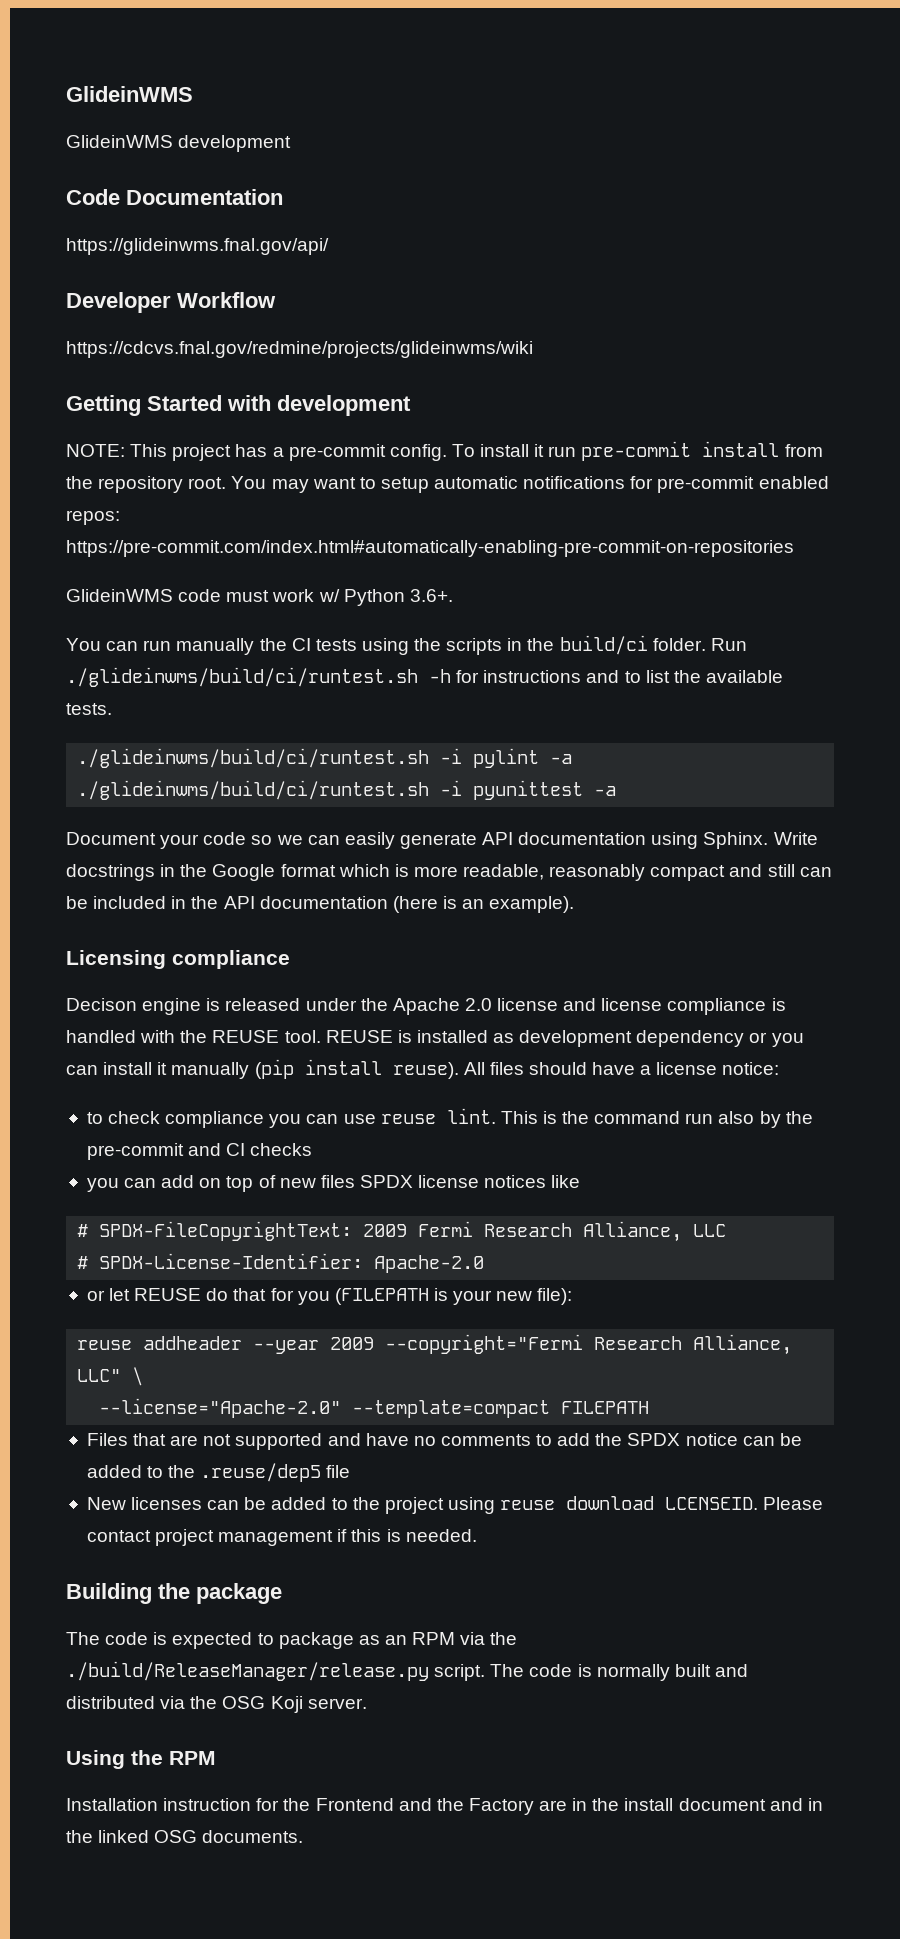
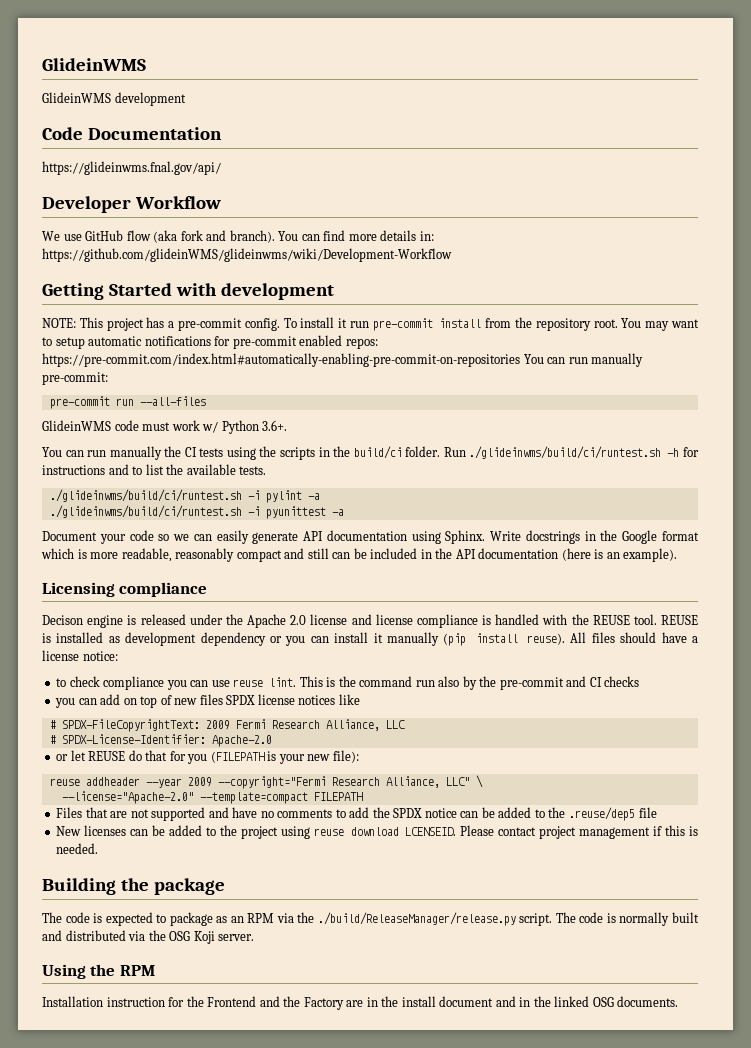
- https://cdcvs.fnal.gov/redmine/projects/glideinwms/wiki
+ We use GitHub flow (aka fork and branch). You can find more details in: https://github.com/glideinWMS/glideinwms/wiki/Development-Workflow
- You may want to setup automatic notifications for pre-commit enabled repos: https://pre-commit.com/index.html#automatically-enabling-pre-commit-on-repositories
+ You may want to setup automatic notifications for pre-commit enabled repos: https://pre-commit.com/index.html#automatically-enabling-pre-commit-on-repositories You can run manually pre-commit:
+ pre-commit run --all-files

